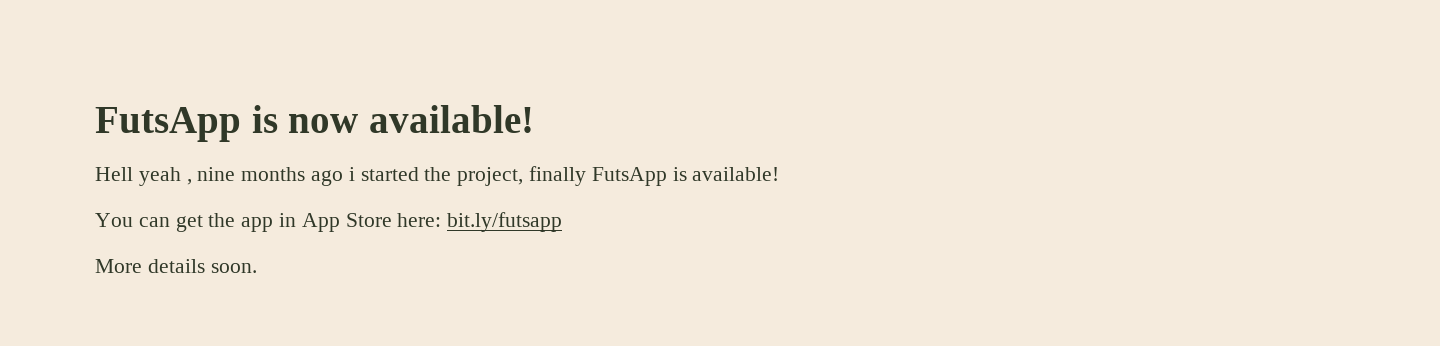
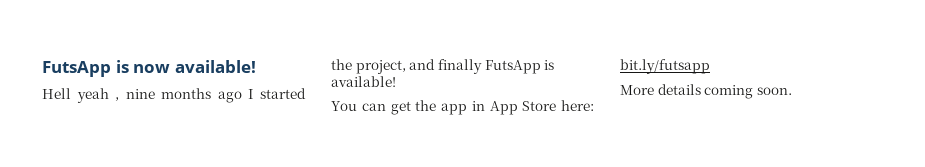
- Hell yeah , nine months ago i started the project, finally FutsApp is available!
+ Hell yeah , nine months ago I started the project, and finally FutsApp is available!
- More details soon.
+ More details coming soon.

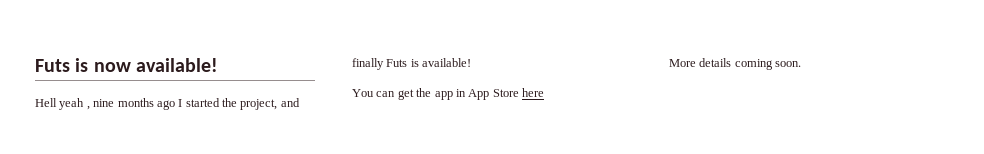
- FutsApp is now available!
+ Futs is now available!
- Hell yeah , nine months ago I started the project, and finally FutsApp is available!
+ Hell yeah , nine months ago I started the project, and finally Futs is available!
- You can get the app in App Store here: bit.ly/futsapp
+ You can get the app in App Store here

